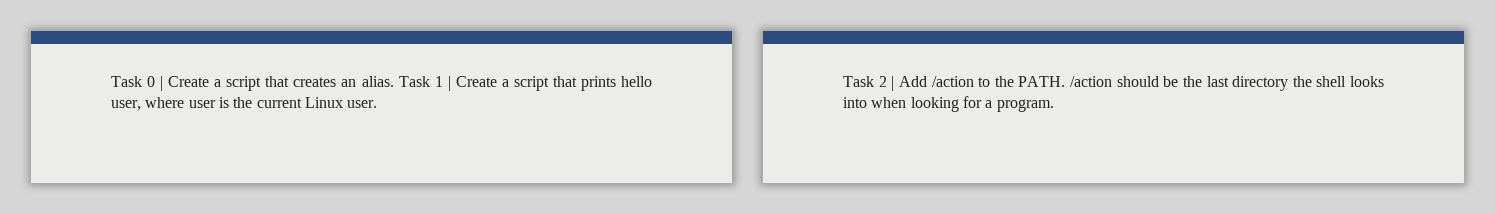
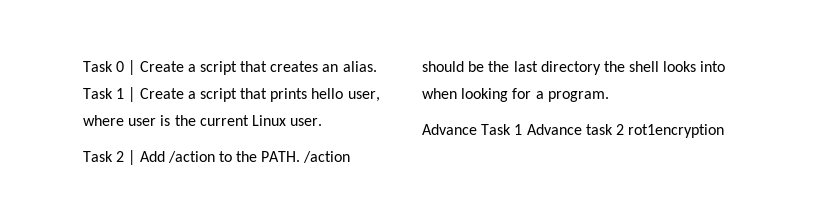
+ Advance Task 1 Advance task 2 rot1encryption

